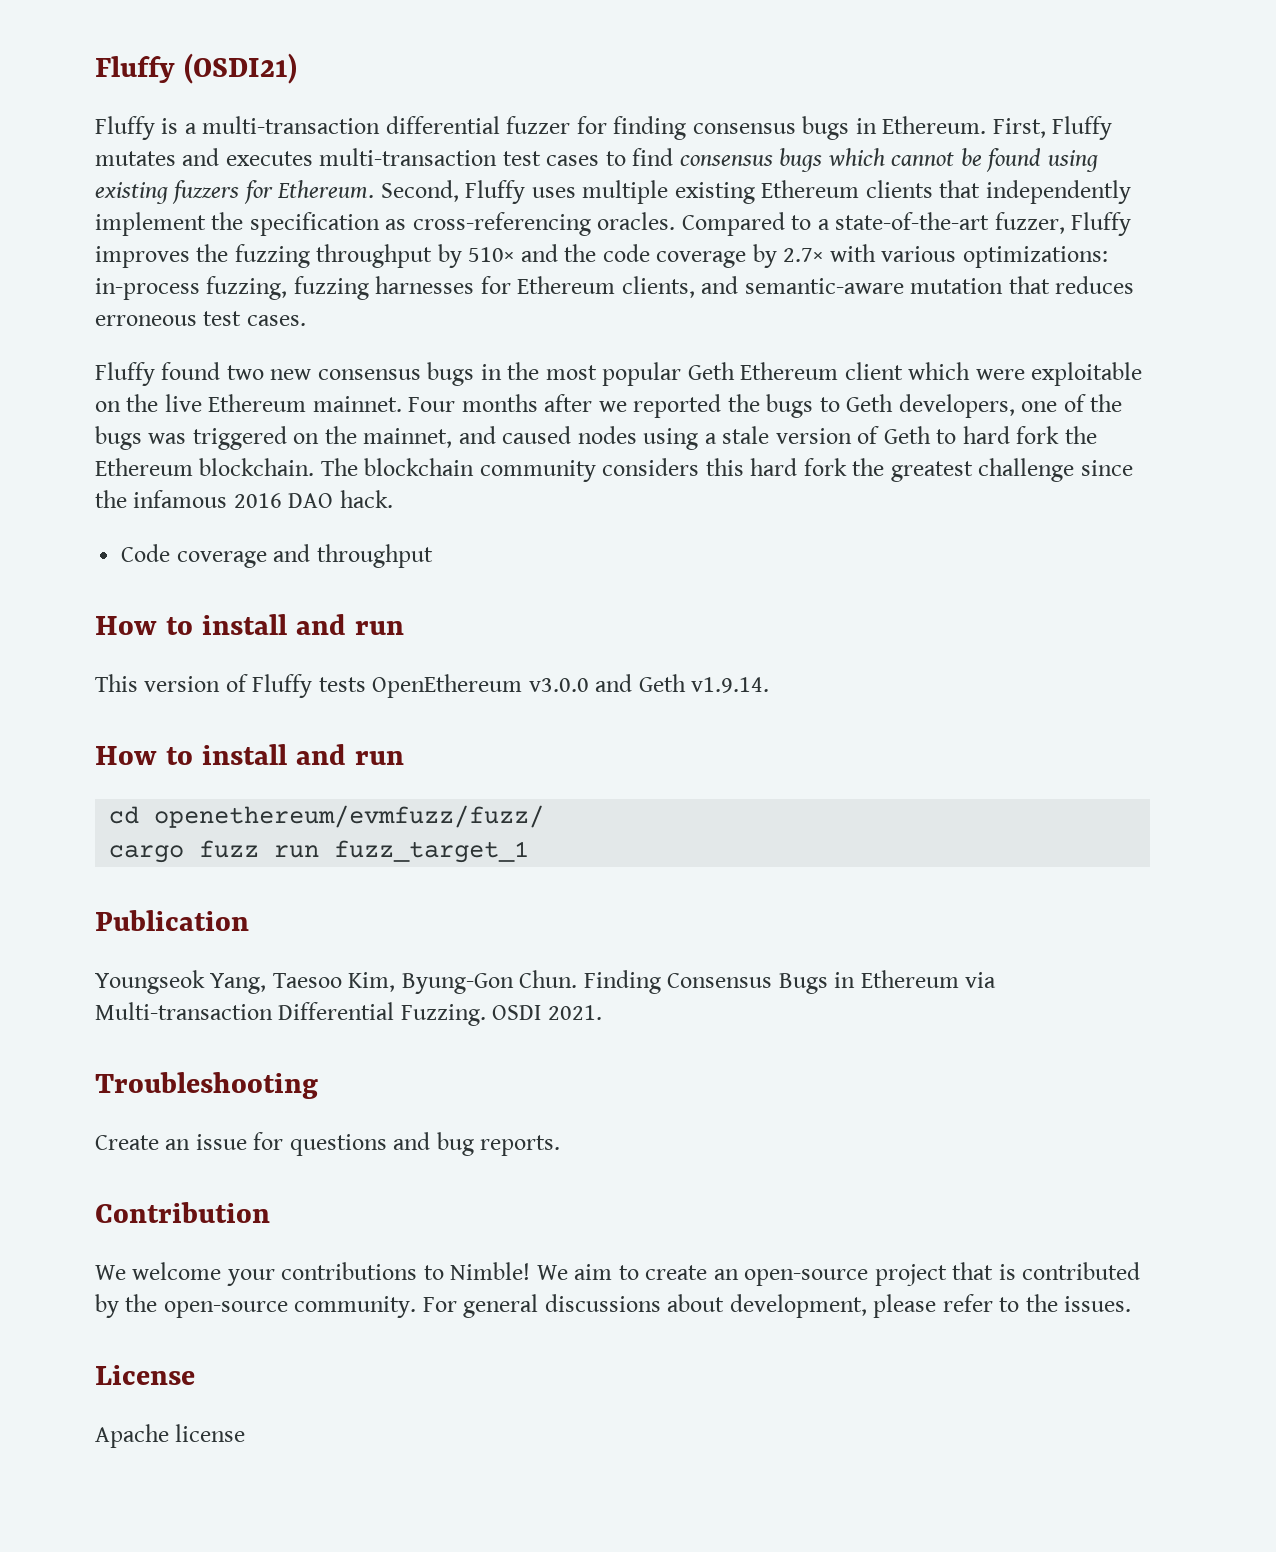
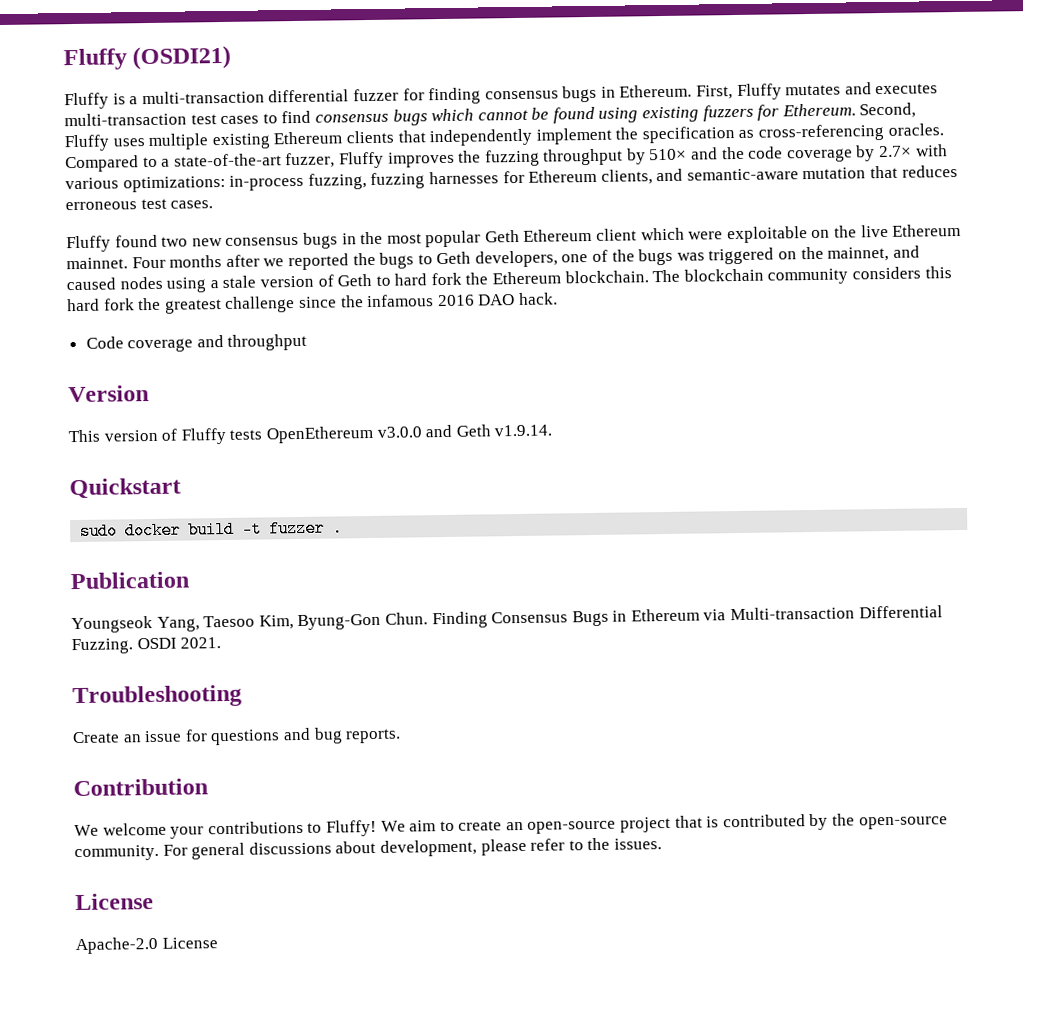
  Code coverage and throughput
- How to install and run
+ Version
  This version of Fluffy tests OpenEthereum v3.0.0 and Geth v1.9.14.
- How to install and run
- cd openethereum/evmfuzz/fuzz/
- cargo fuzz run fuzz_target_1
+ Quickstart
+ sudo docker build -t fuzzer .
- We welcome your contributions to Nimble!
+ We welcome your contributions to Fluffy!
- Apache license
+ Apache-2.0 License

